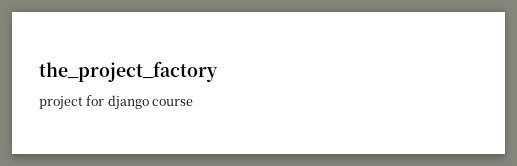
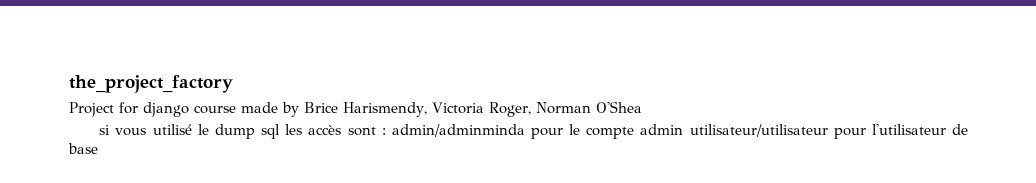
- project for django course
+ Project for django course made by Brice Harismendy, Victoria Roger, Norman O'Shea
+ si vous utilisé le dump sql les accès sont : admin/adminminda pour le compte admin utilisateur/utilisateur pour l'utilisateur de base

